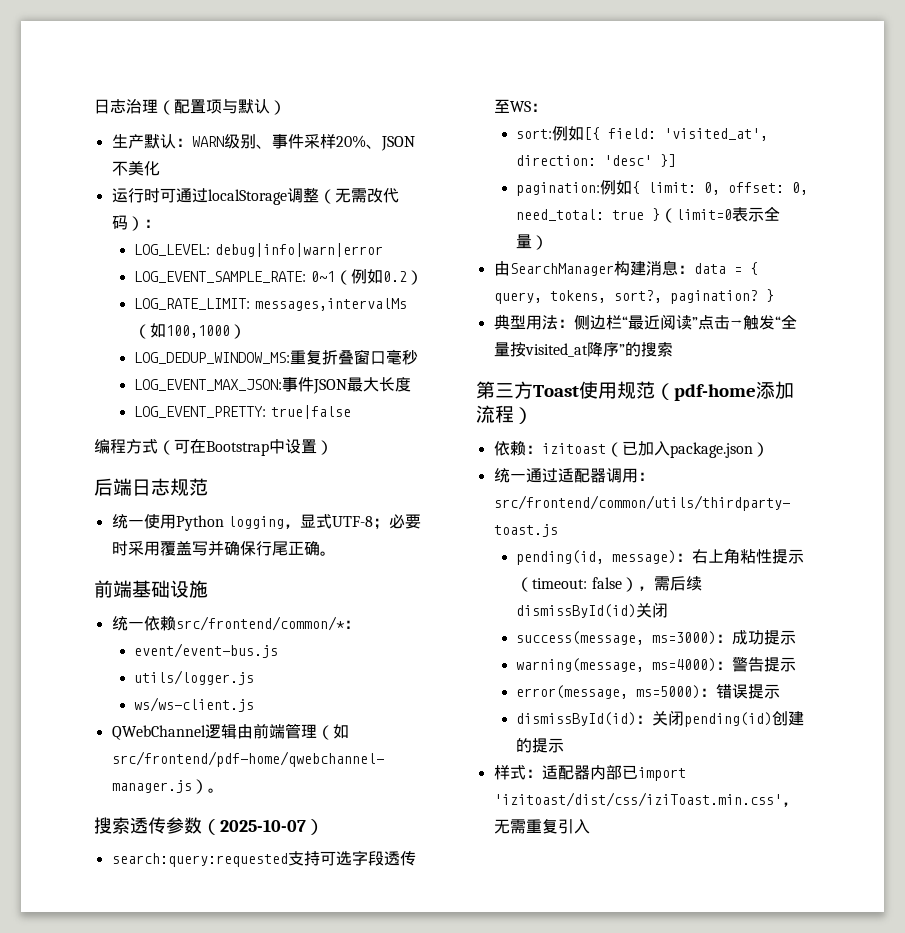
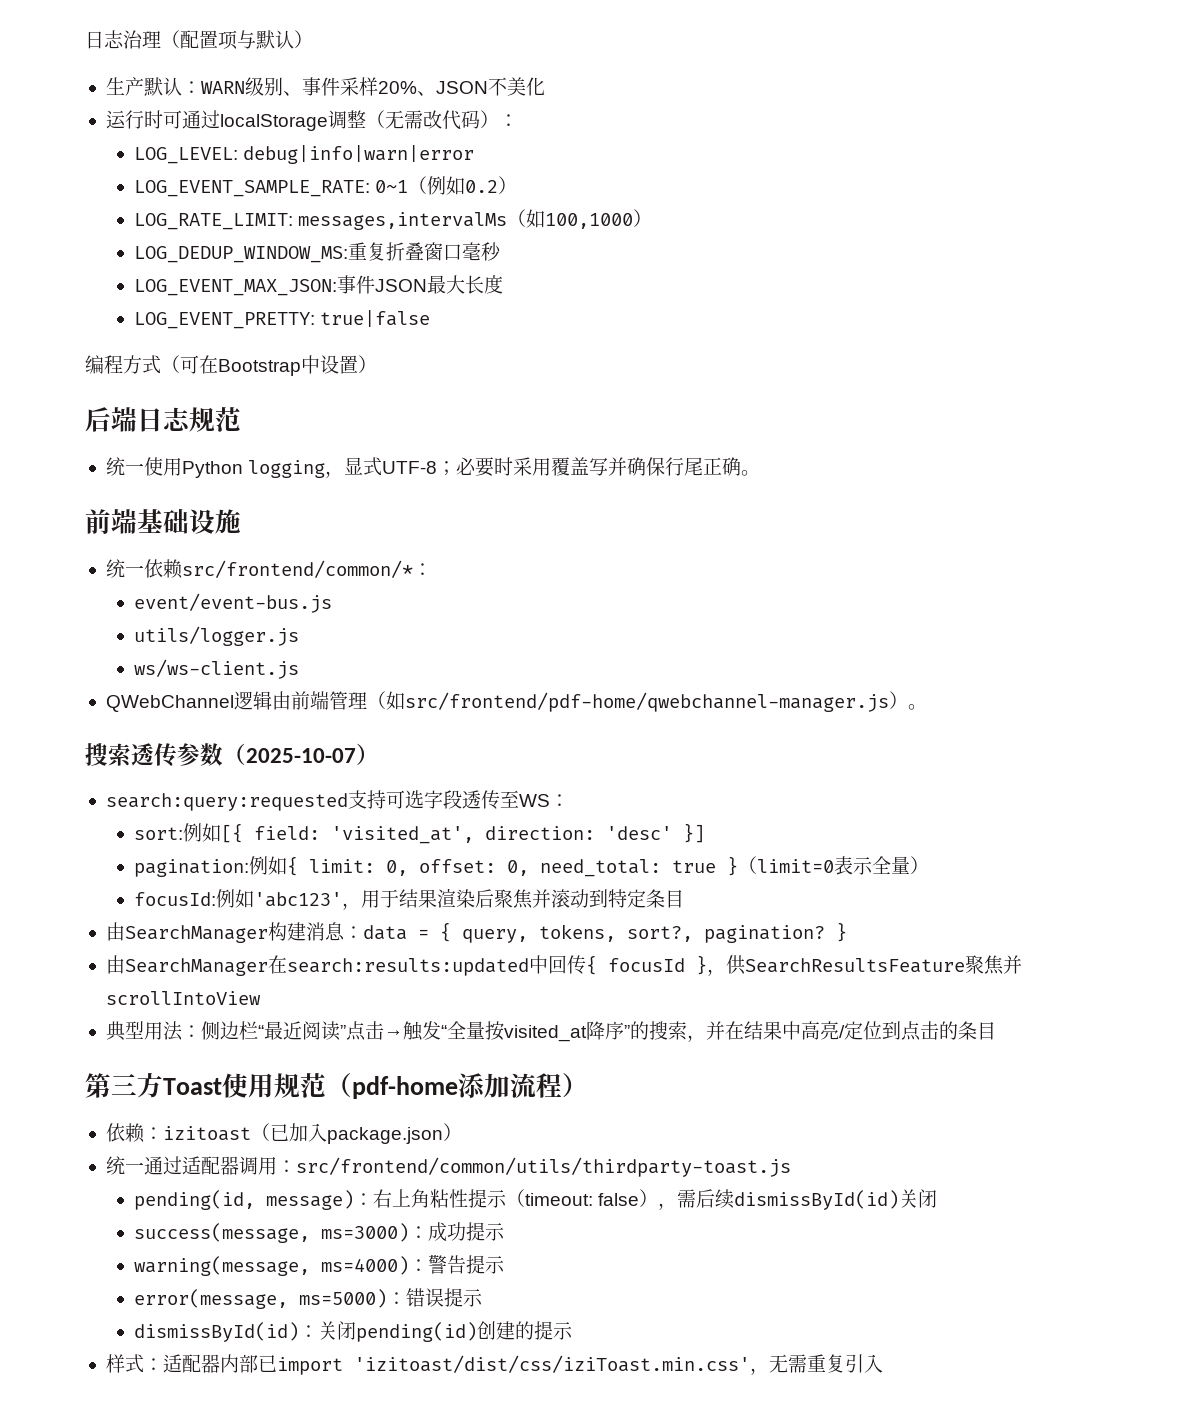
+ focusId:例如'abc123'，用于结果渲染后聚焦并滚动到特定条目
+ 由SearchManager在search:results:updated中回传{ focusId }，供SearchResultsFeature聚焦并scrollIntoView
- 典型用法：侧边栏“最近阅读”点击→触发“全量按visited_at降序”的搜索
+ 典型用法：侧边栏“最近阅读”点击→触发“全量按visited_at降序”的搜索，并在结果中高亮/定位到点击的条目

